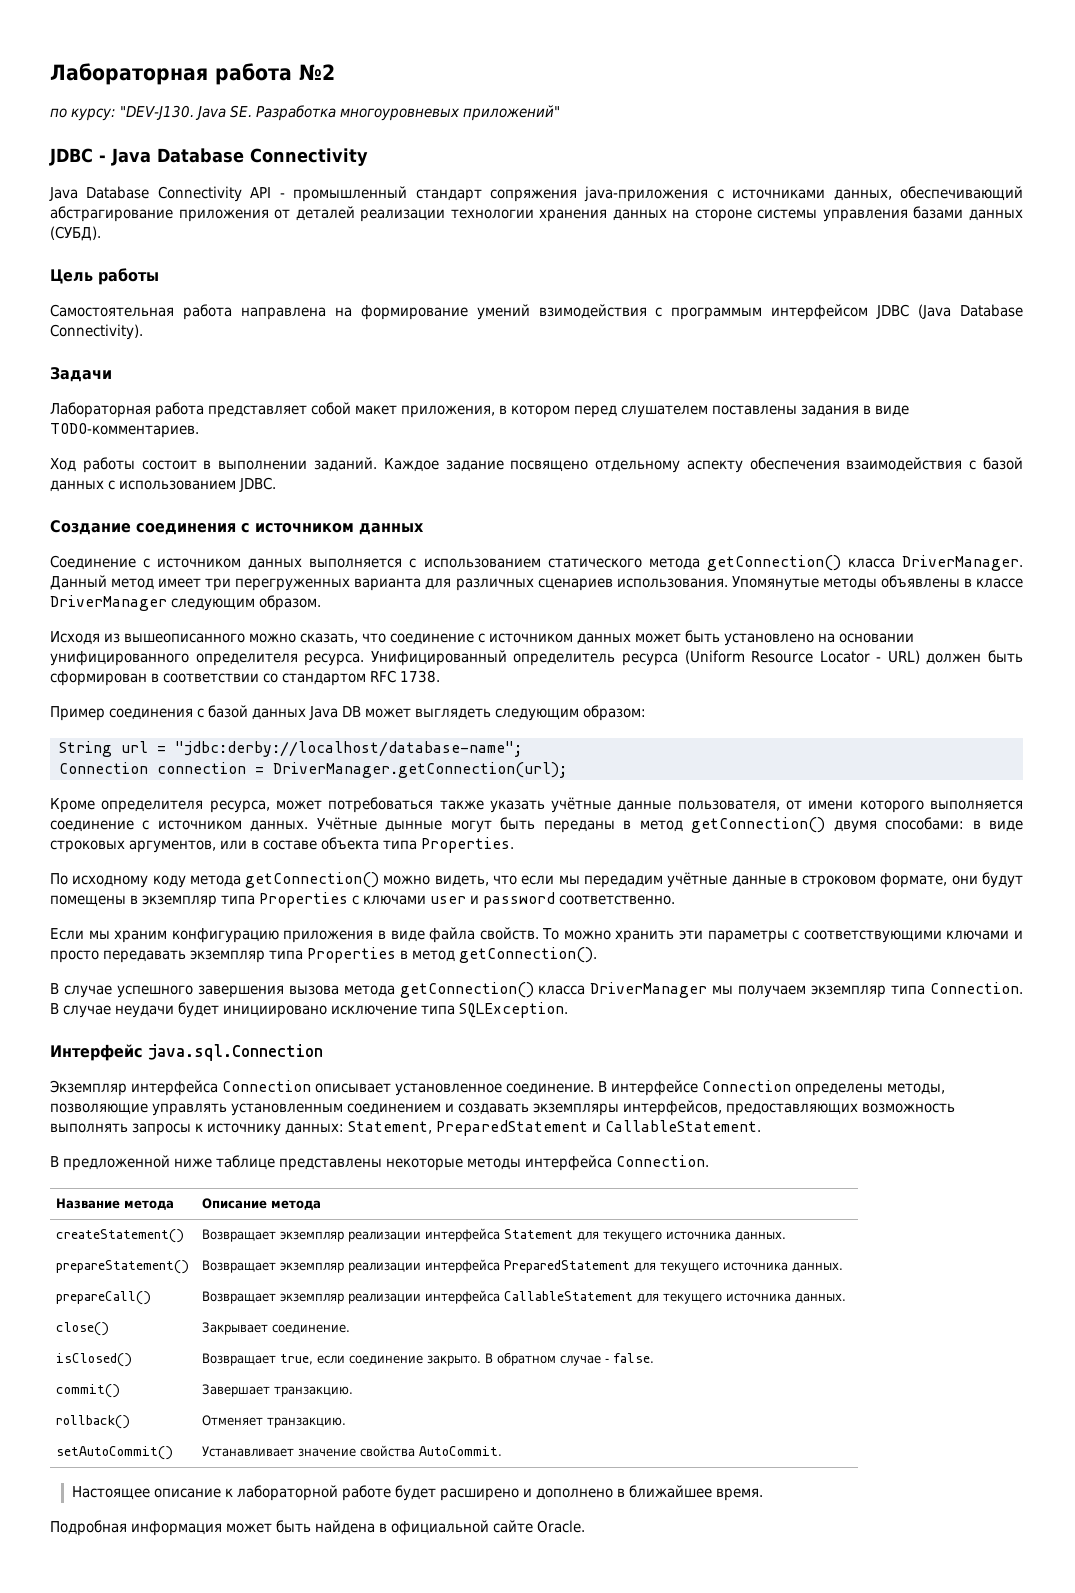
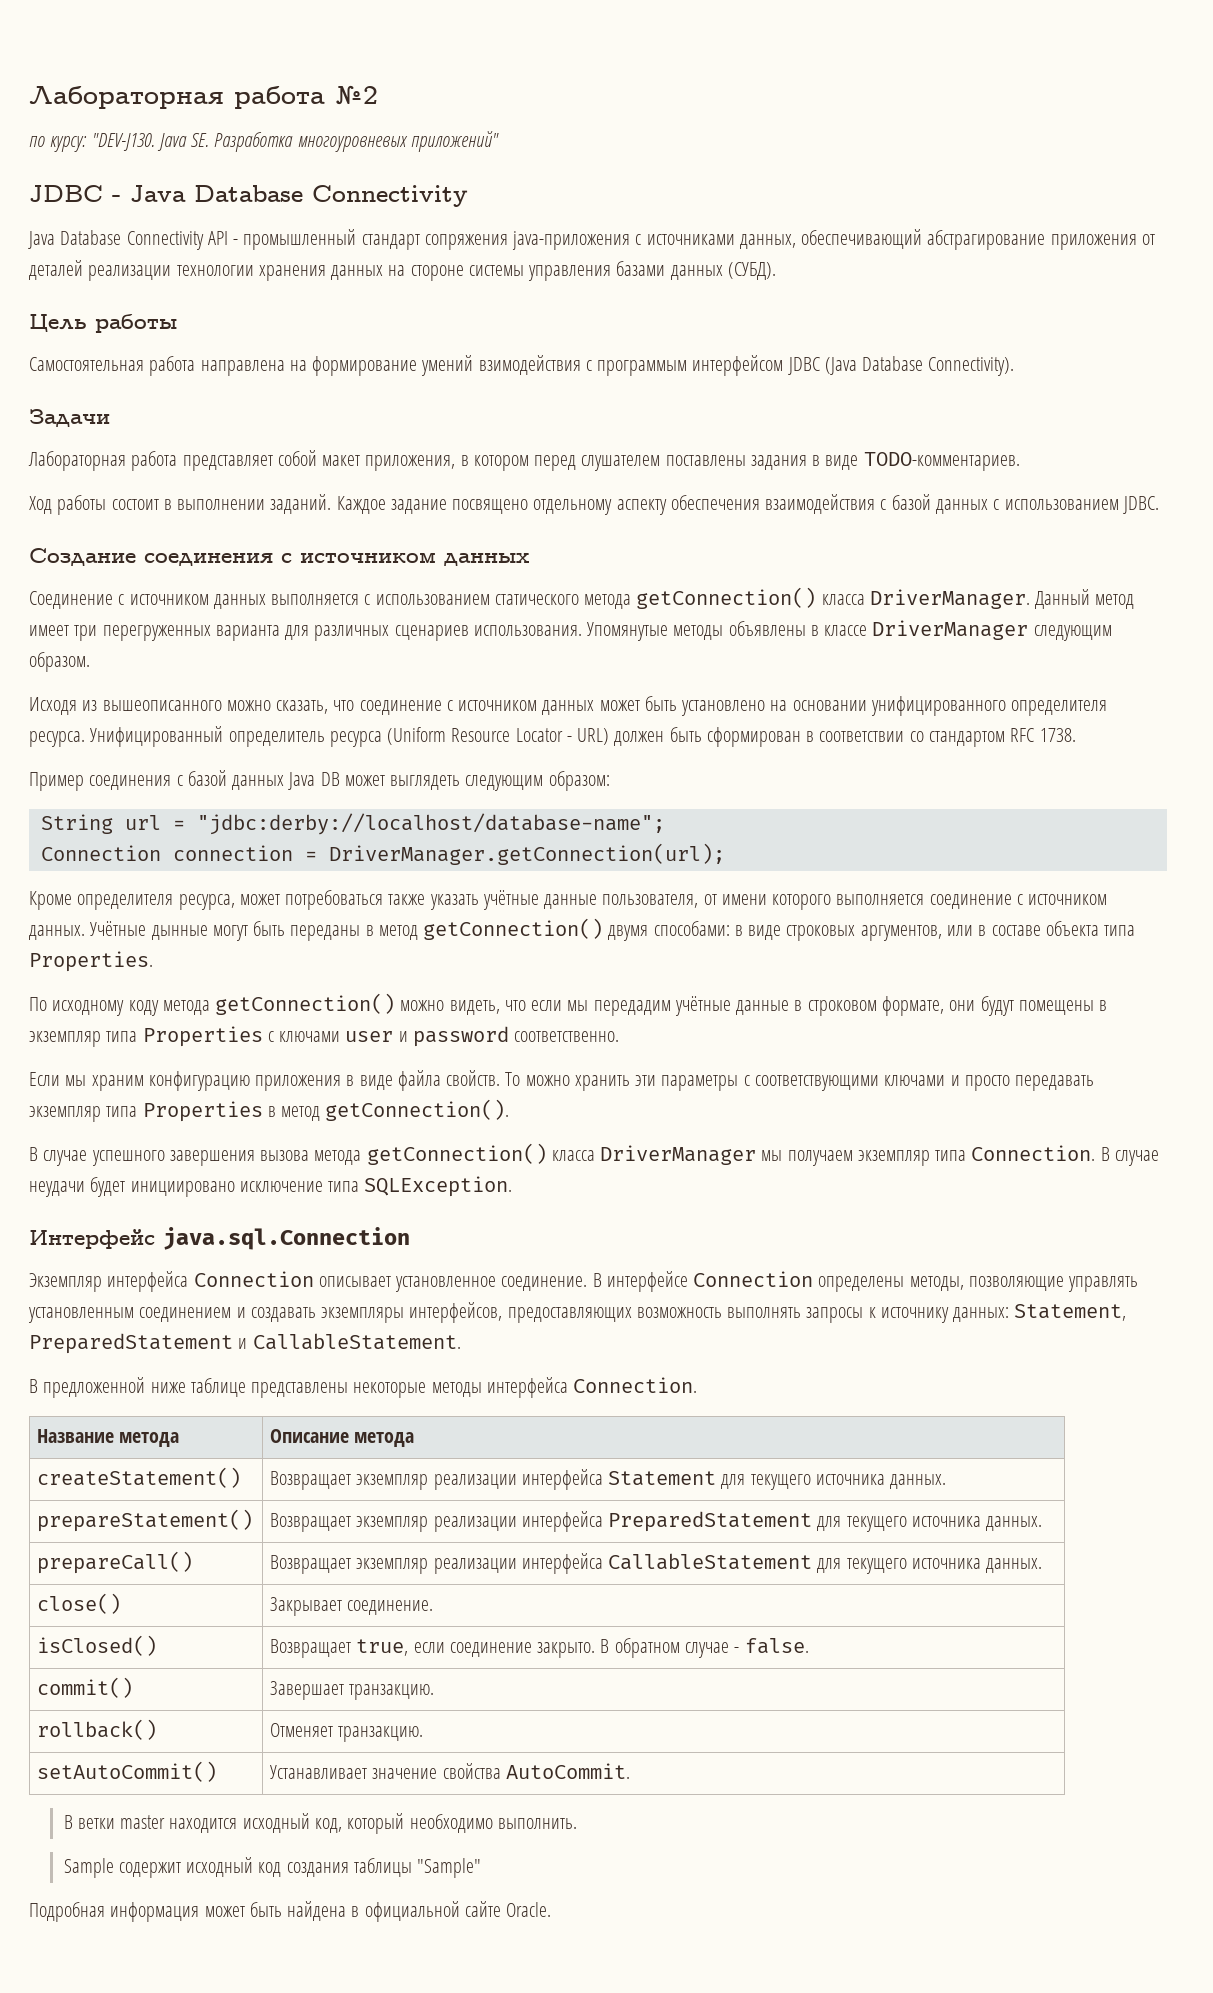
- Настоящее описание к лабораторной работе будет расширено и дополнено в ближайшее время.
+ В ветки master находится исходный код, который необходимо выполнить.
+ Sample содержит исходный код создания таблицы "Sample"

